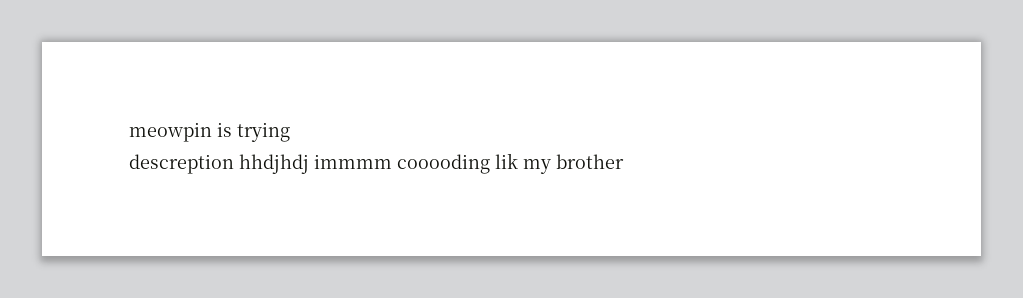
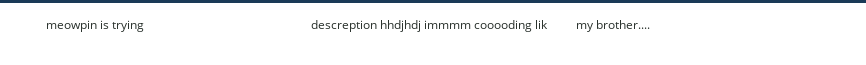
- descreption hhdjhdj immmm cooooding lik my brother
+ descreption hhdjhdj immmm cooooding lik my brother....

